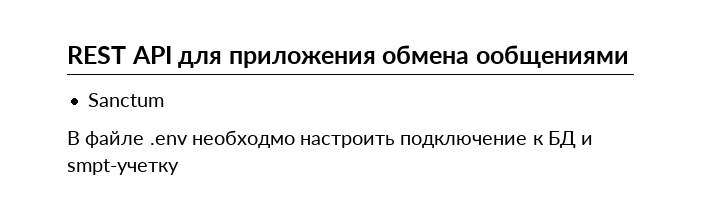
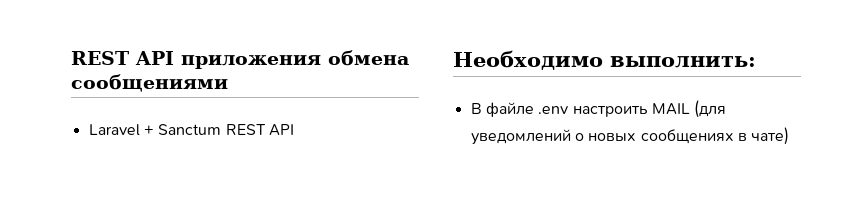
- REST API для приложения обмена ообщениями
- Sanctum
- В файле .env необходмо настроить подключение к БД и smpt-учетку
+ REST API приложения обмена сообщениями
+ Laravel + Sanctum REST API
+ Необходимо выполнить:
+ В файле .env настроить MAIL (для уведомлений о новых сообщениях в чате)

